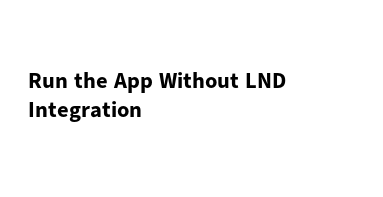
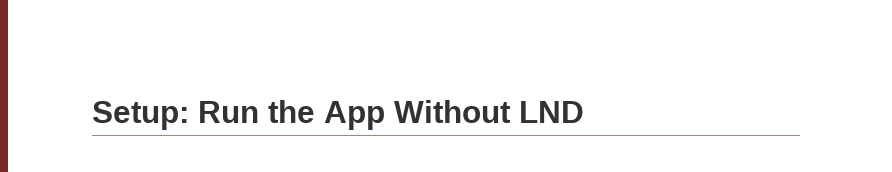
- Run the App Without LND Integration
+ Setup: Run the App Without LND

